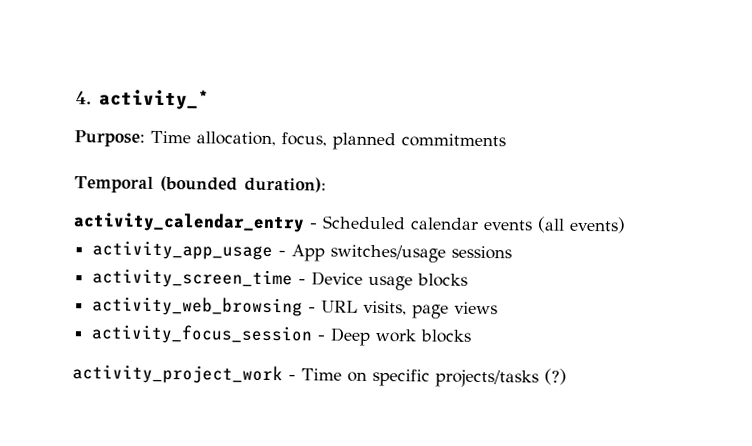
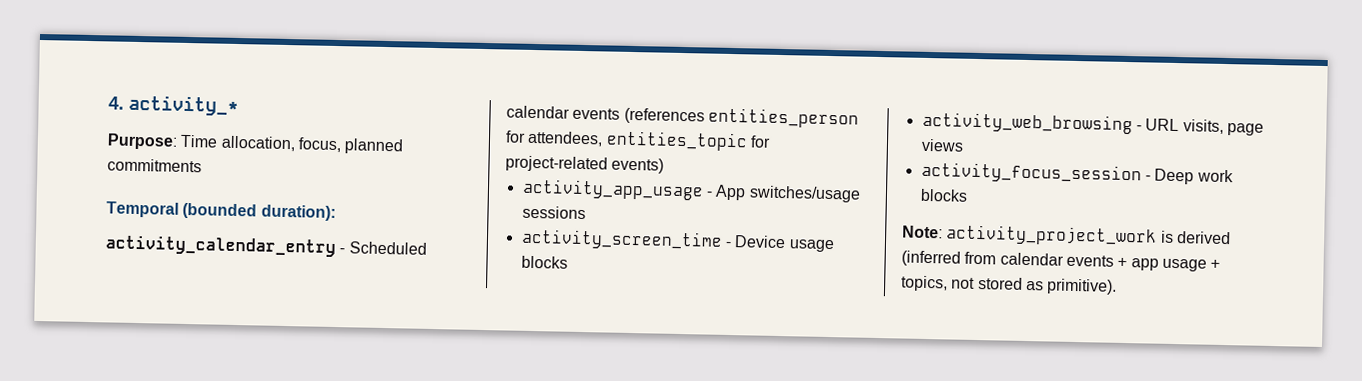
- activity_calendar_entry - Scheduled calendar events (all events)
+ activity_calendar_entry - Scheduled calendar events (references entities_person for attendees, entities_topic for project-related events)
- activity_project_work - Time on specific projects/tasks (?)
+ Note: activity_project_work is derived (inferred from calendar events + app usage + topics, not stored as primitive).

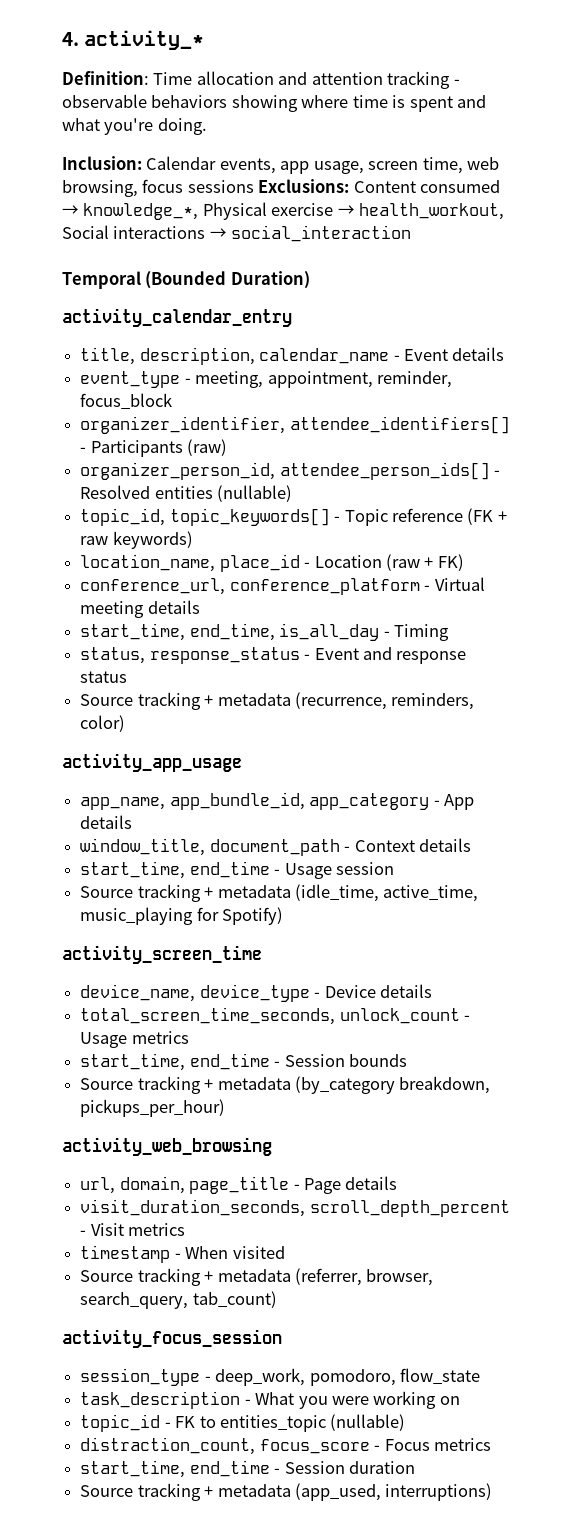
- Purpose: Time allocation, focus, planned commitments
+ Definition: Time allocation and attention tracking - observable behaviors showing where time is spent and what you're doing.
+ Inclusion: Calendar events, app usage, screen time, web browsing, focus sessions Exclusions: Content consumed → knowledge_*, Physical exercise → health_workout, Social interactions → social_interaction
- Temporal (bounded duration):
+ Temporal (Bounded Duration)
- activity_calendar_entry - Scheduled calendar events (references entities_person for attendees, entities_topic for project-related events)
- activity_app_usage - App switches/usage sessions
- activity_screen_time - Device usage blocks
- activity_web_browsing - URL visits, page views
- activity_focus_session - Deep work blocks
- Note: activity_project_work is derived (inferred from calendar events + app usage + topics, not stored as primitive).
+ activity_calendar_entry
+ title, description, calendar_name - Event details
+ event_type - meeting, appointment, reminder, focus_block
+ organizer_identifier, attendee_identifiers[] - Participants (raw)
+ organizer_person_id, attendee_person_ids[] - Resolved entities (nullable)
+ topic_id, topic_keywords[] - Topic reference (FK + raw keywords)
+ location_name, place_id - Location (raw + FK)
+ conference_url, conference_platform - Virtual meeting details
+ start_time, end_time, is_all_day - Timing
+ status, response_status - Event and response status
+ Source tracking + metadata (recurrence, reminders, color)
+ activity_app_usage
+ app_name, app_bundle_id, app_category - App details
+ window_title, document_path - Context details
+ start_time, end_time - Usage session
+ Source tracking + metadata (idle_time, active_time, music_playing for Spotify)
+ activity_screen_time
+ device_name, device_type - Device details
+ total_screen_time_seconds, unlock_count - Usage metrics
+ start_time, end_time - Session bounds
+ Source tracking + metadata (by_category breakdown, pickups_per_hour)
+ activity_web_browsing
+ url, domain, page_title - Page details
+ visit_duration_seconds, scroll_depth_percent - Visit metrics
+ timestamp - When visited
+ Source tracking + metadata (referrer, browser, search_query, tab_count)
+ activity_focus_session
+ session_type - deep_work, pomodoro, flow_state
+ task_description - What you were working on
+ topic_id - FK to entities_topic (nullable)
+ distraction_count, focus_score - Focus metrics
+ start_time, end_time - Session duration
+ Source tracking + metadata (app_used, interruptions)

